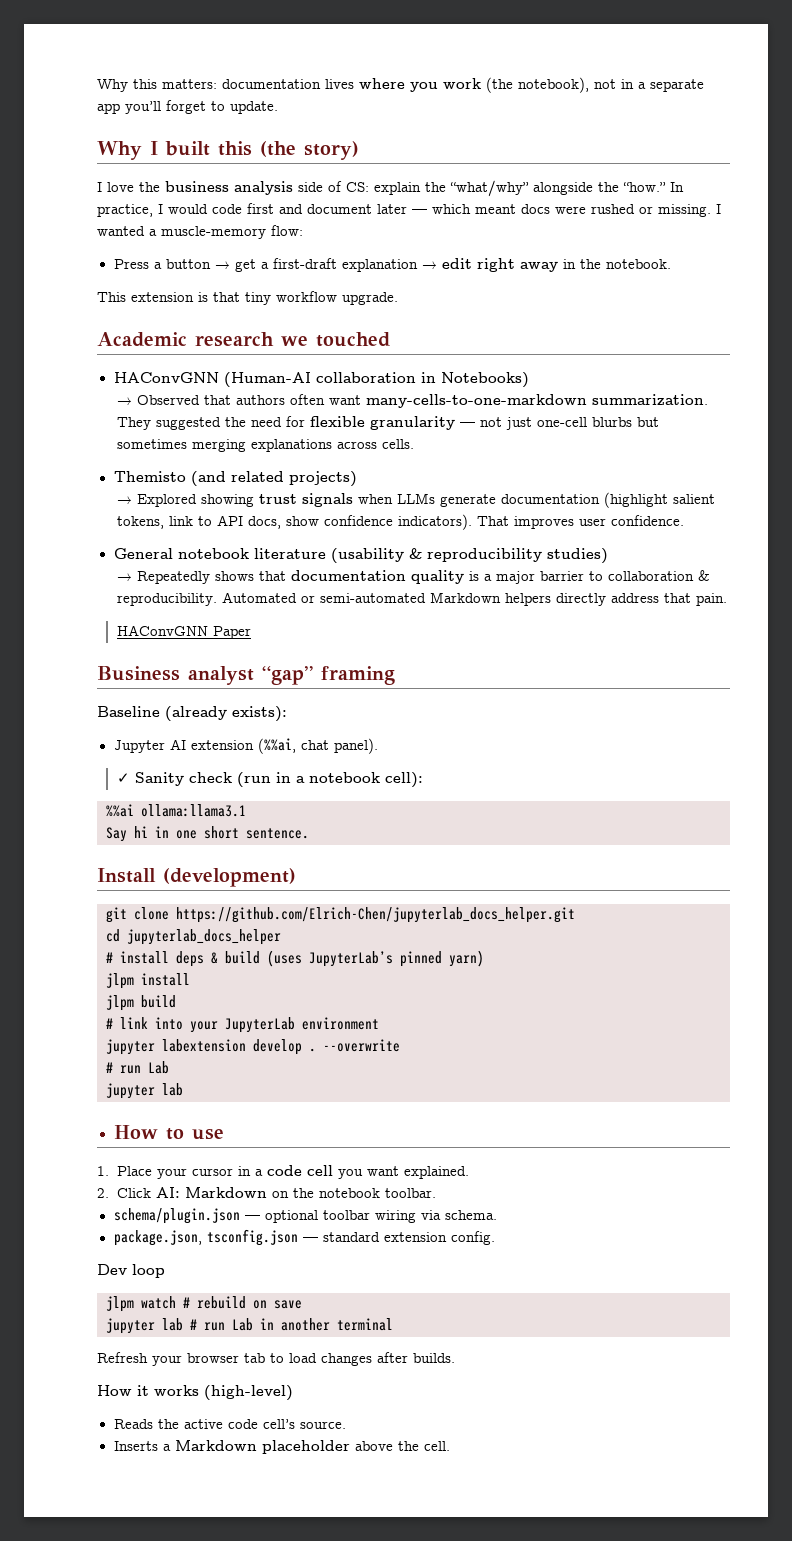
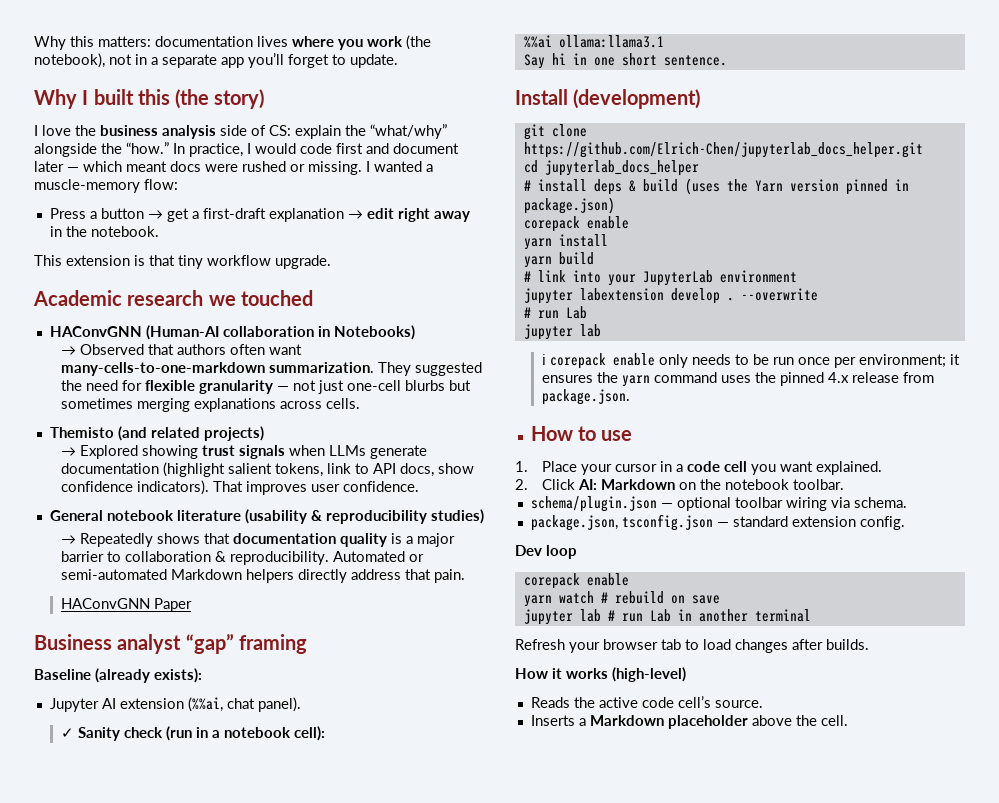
- # install deps & build (uses JupyterLab’s pinned yarn)
- jlpm install
+ # install deps & build (uses the Yarn version pinned in package.json)
+ corepack enable
+ yarn install
- jlpm build
+ yarn build
+ ℹ corepack enable only needs to be run once per environment; it ensures the yarn command uses the pinned 4.x release from package.json.
  Dev loop
- jlpm watch # rebuild on save
+ corepack enable
+ yarn watch # rebuild on save

